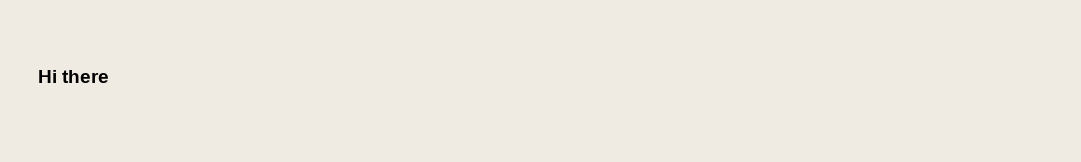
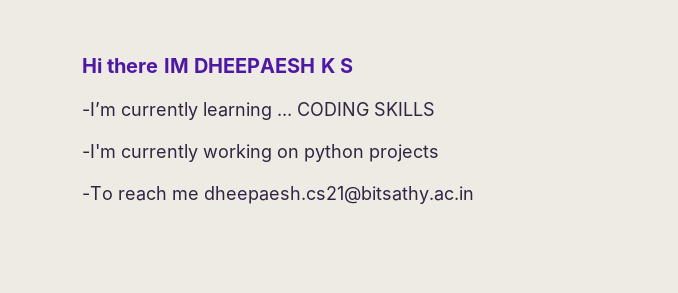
- Hi there
+ Hi there IM DHEEPAESH K S
+ -I’m currently learning ... CODING SKILLS
+ -I'm currently working on python projects
+ -To reach me dheepaesh.cs21@bitsathy.ac.in

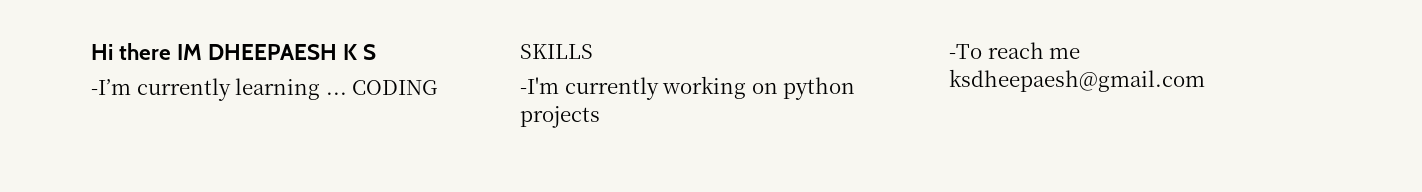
- -To reach me dheepaesh.cs21@bitsathy.ac.in
+ -To reach me ksdheepaesh@gmail.com

